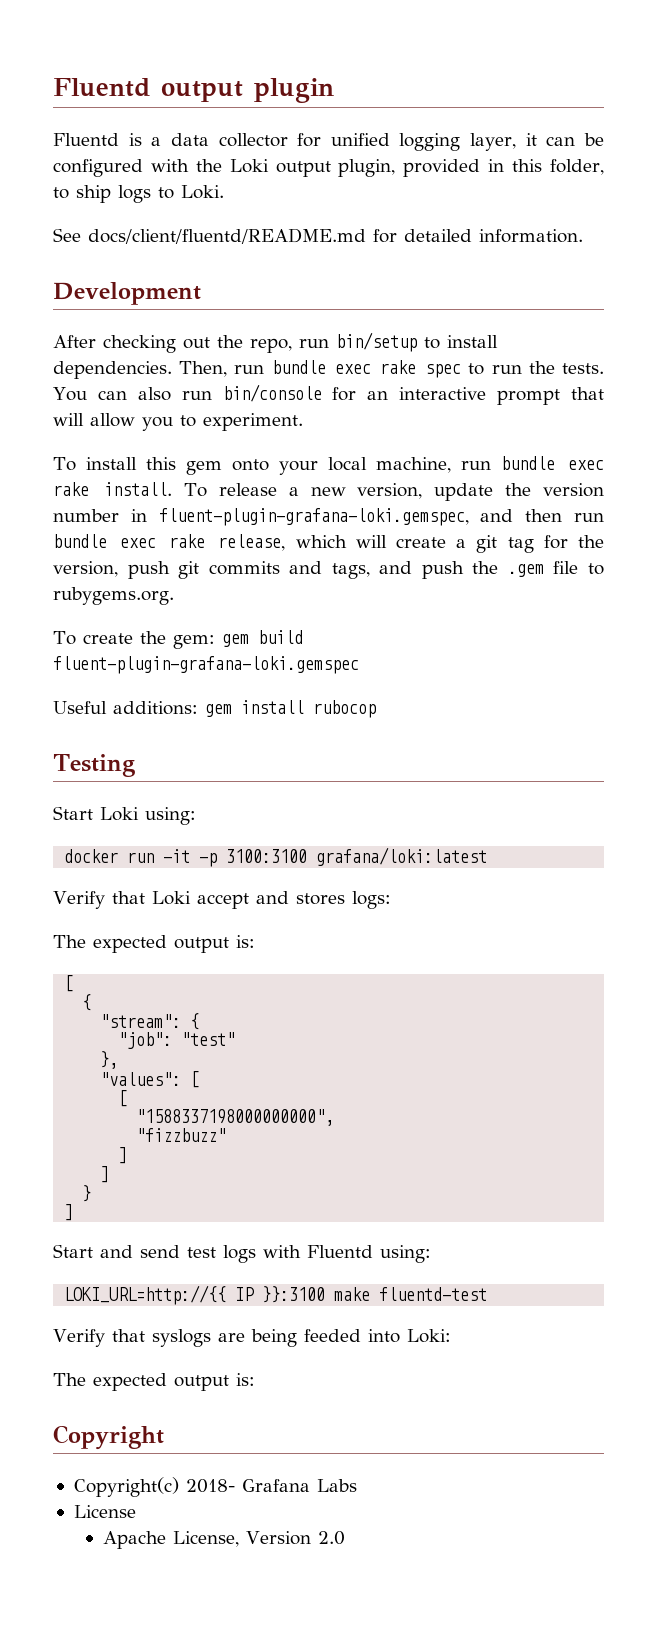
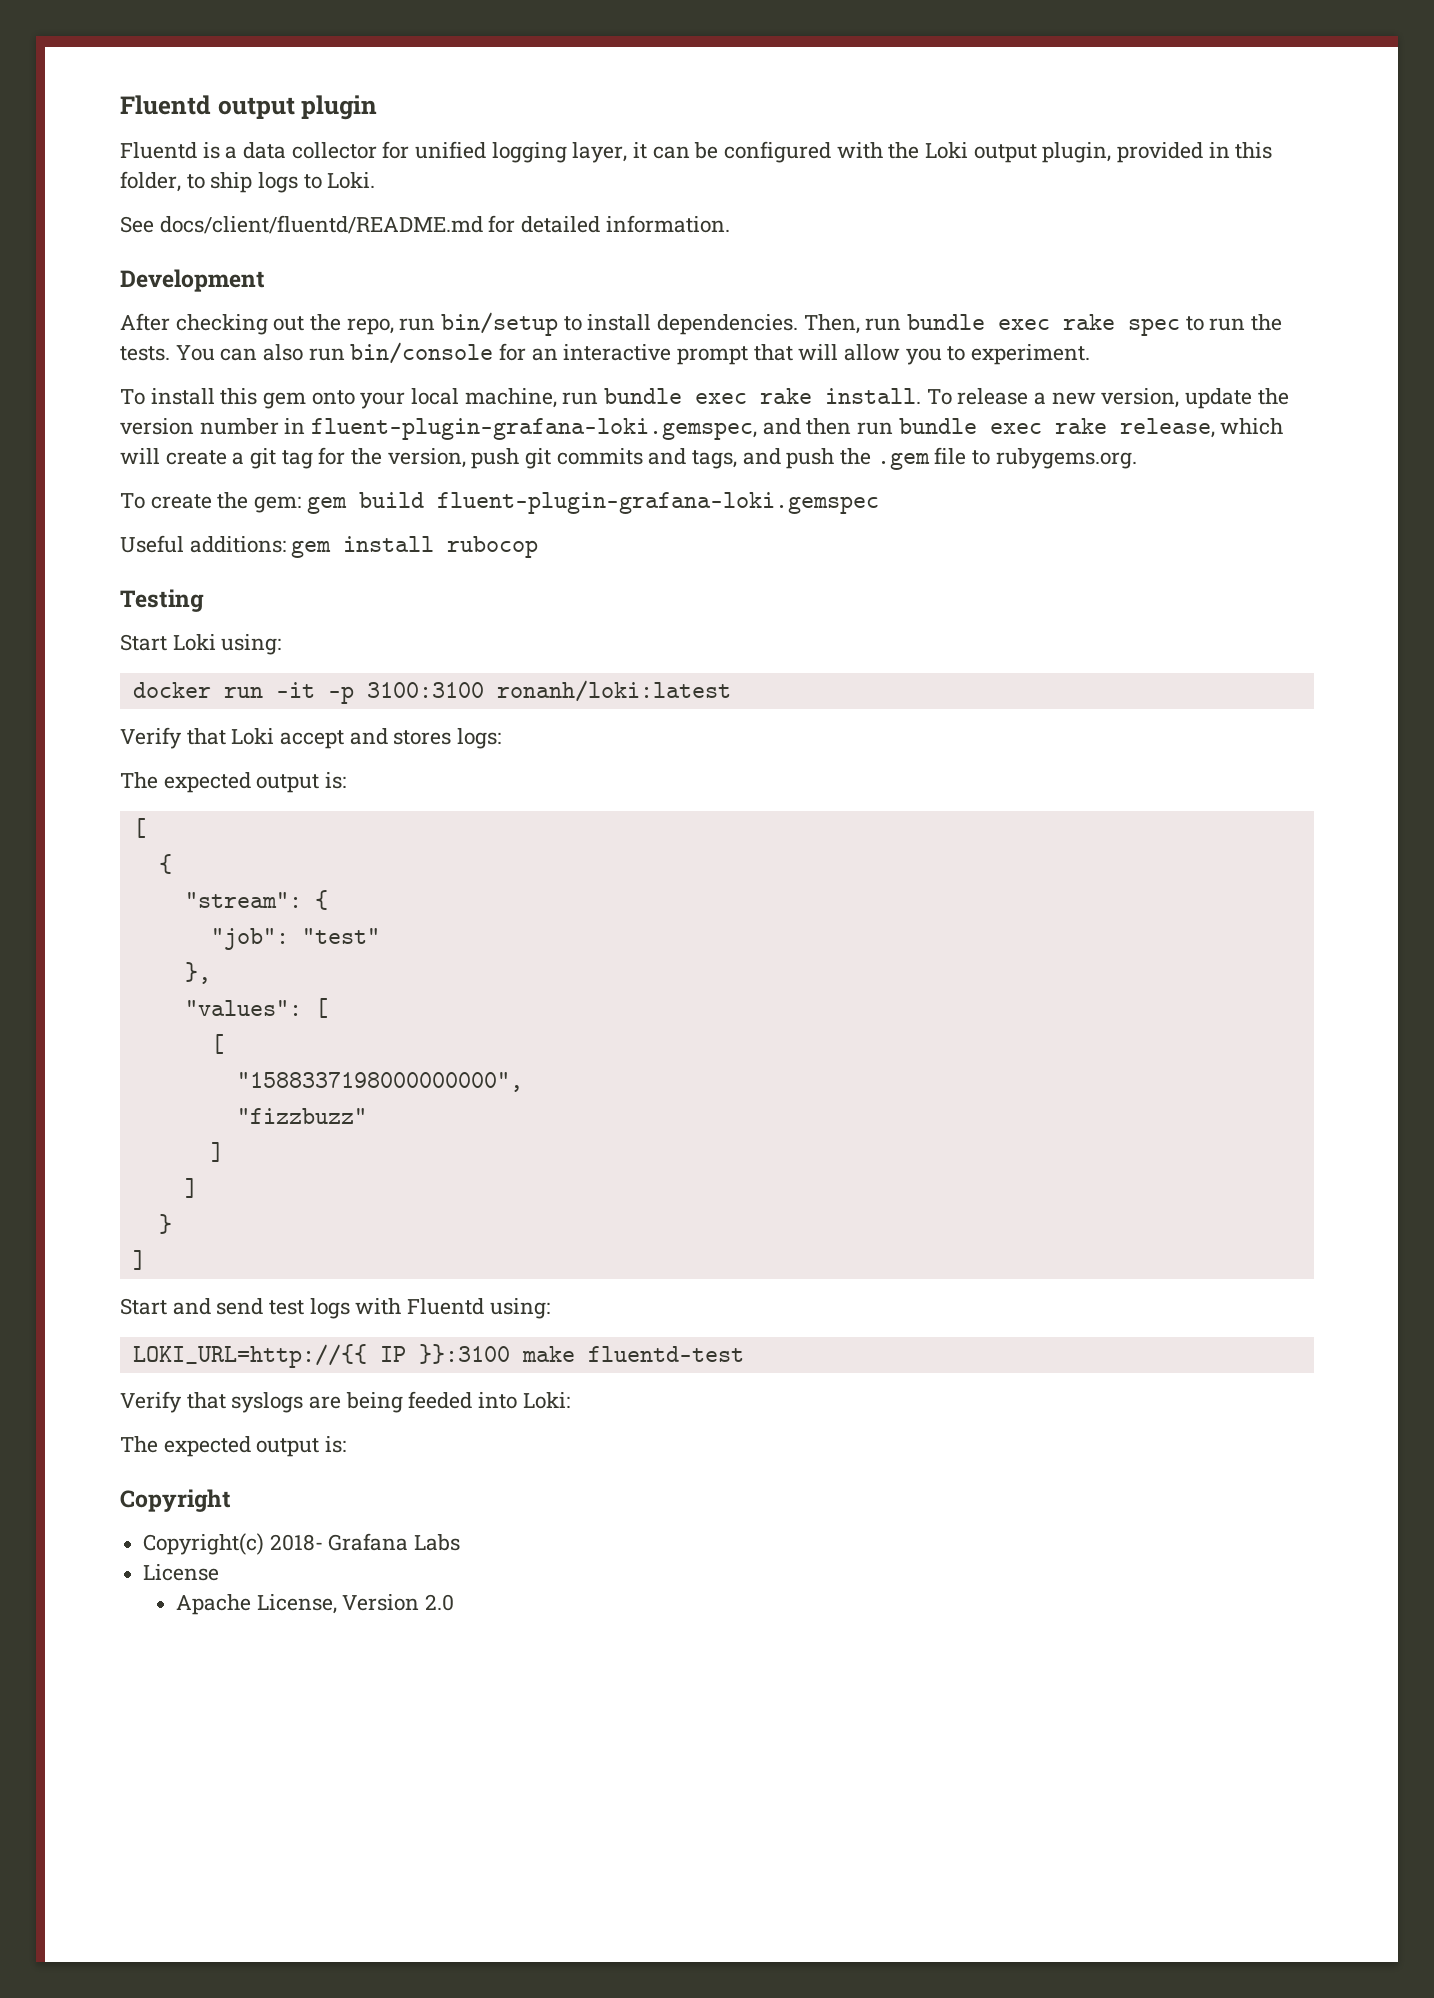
- docker run -it -p 3100:3100 grafana/loki:latest
+ docker run -it -p 3100:3100 ronanh/loki:latest

